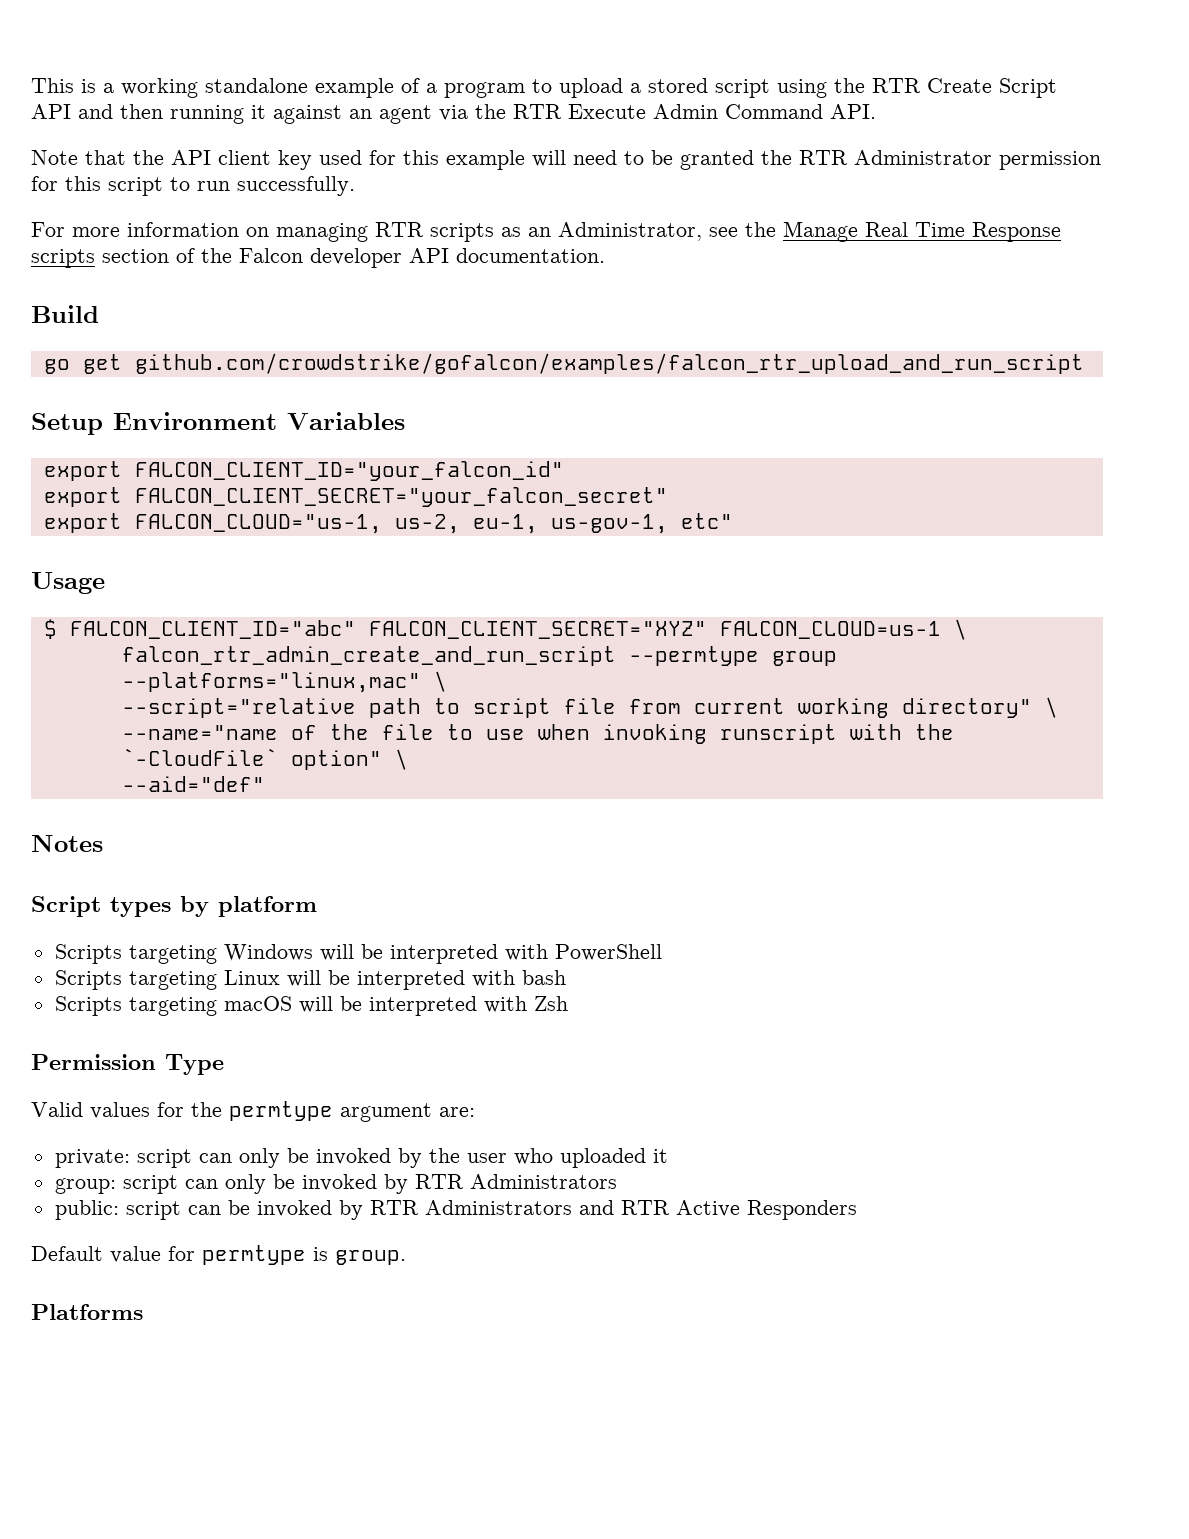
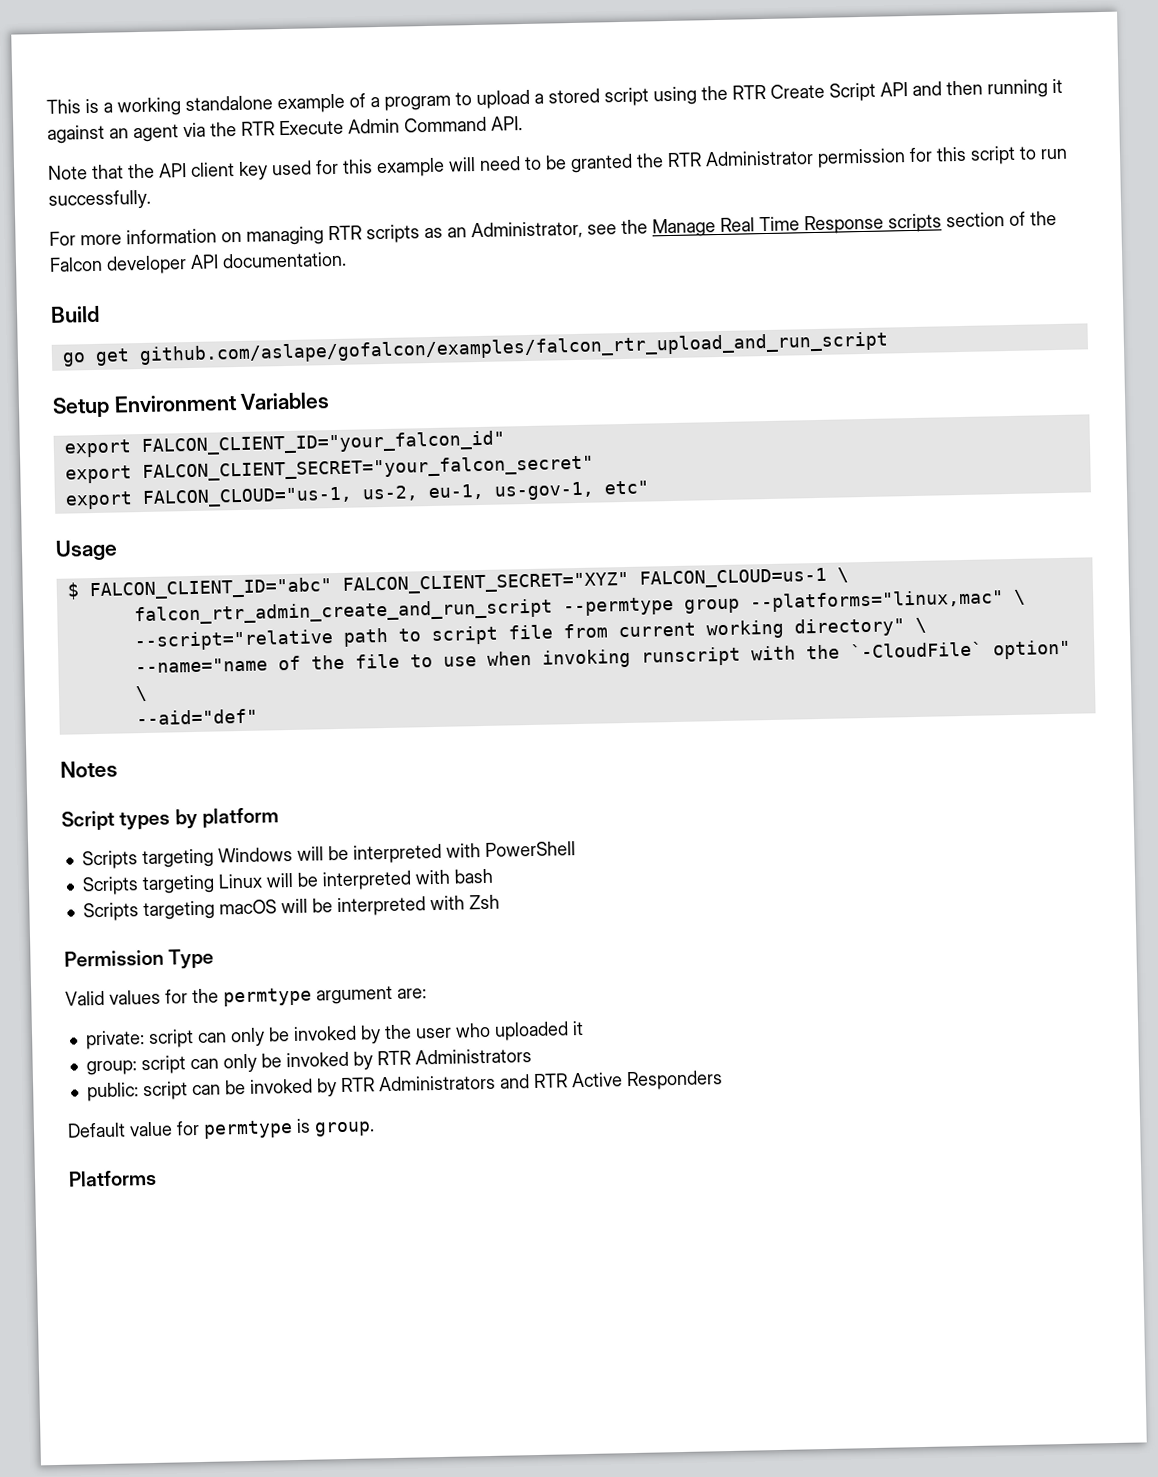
- go get github.com/crowdstrike/gofalcon/examples/falcon_rtr_upload_and_run_script
+ go get github.com/aslape/gofalcon/examples/falcon_rtr_upload_and_run_script

